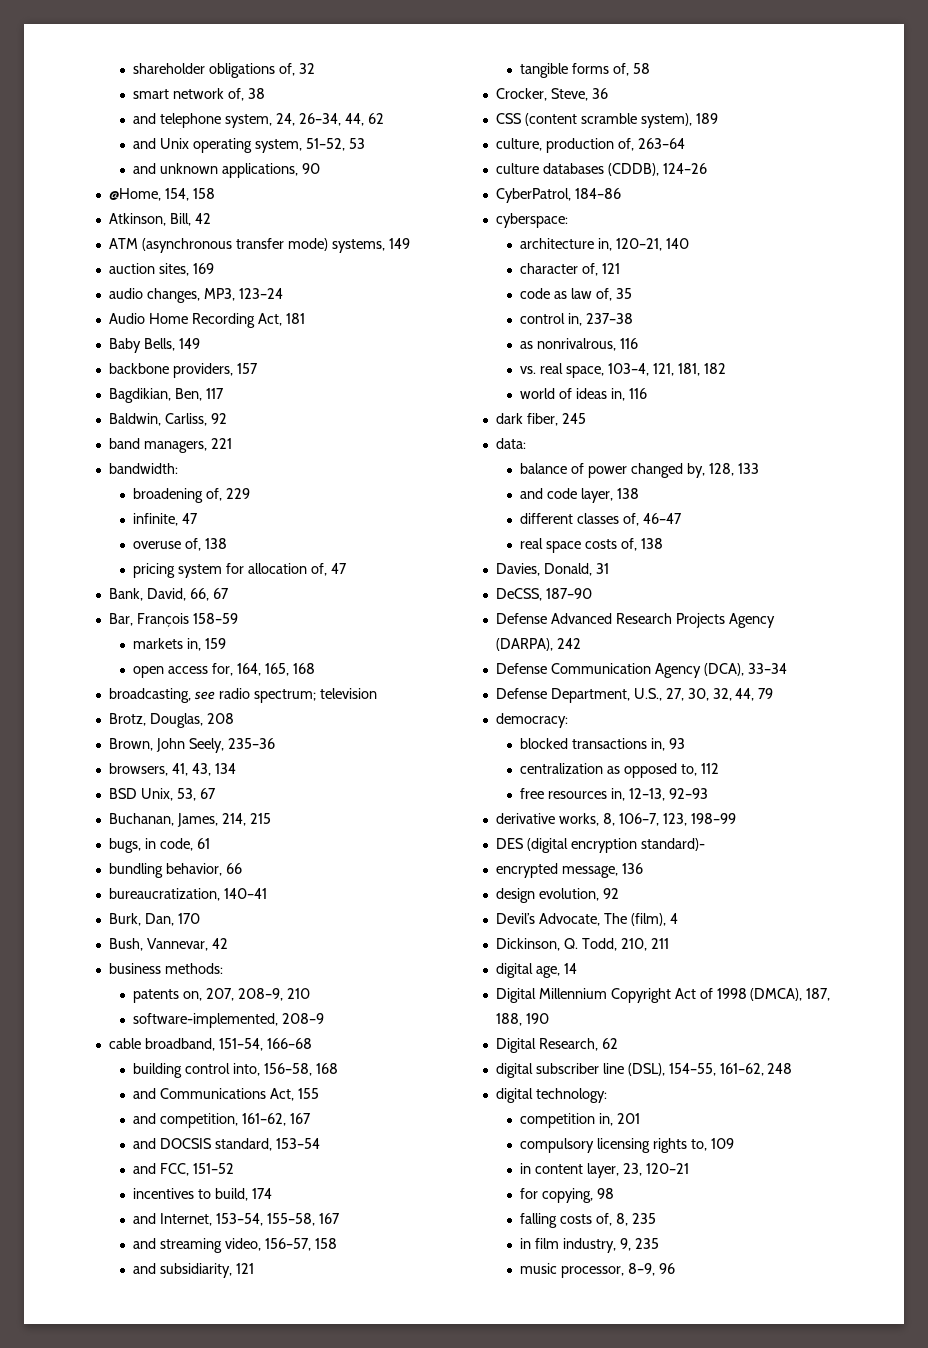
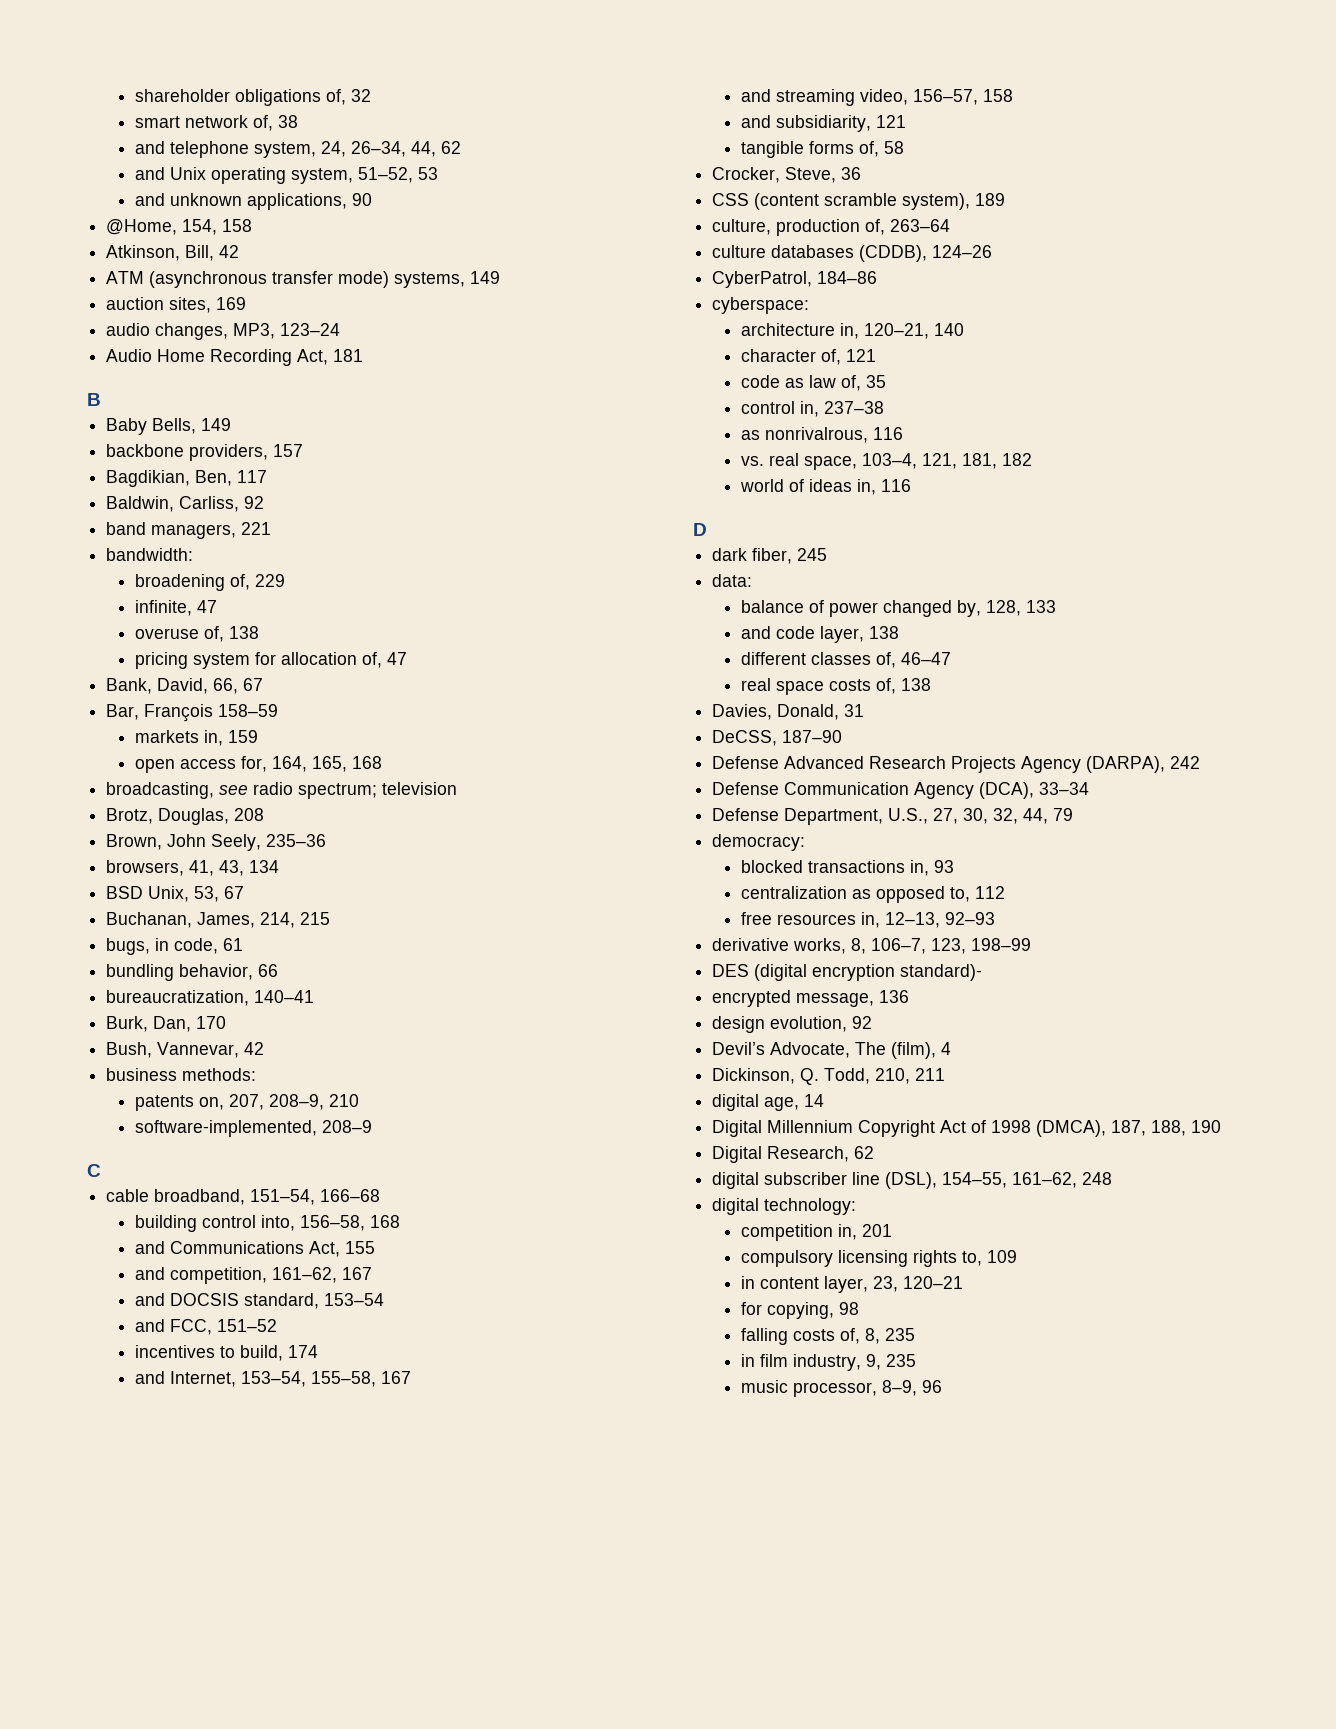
+ B
+ C
+ D

